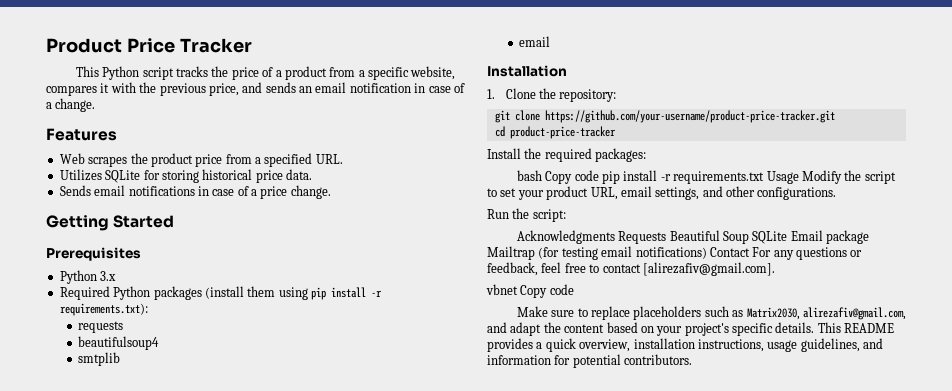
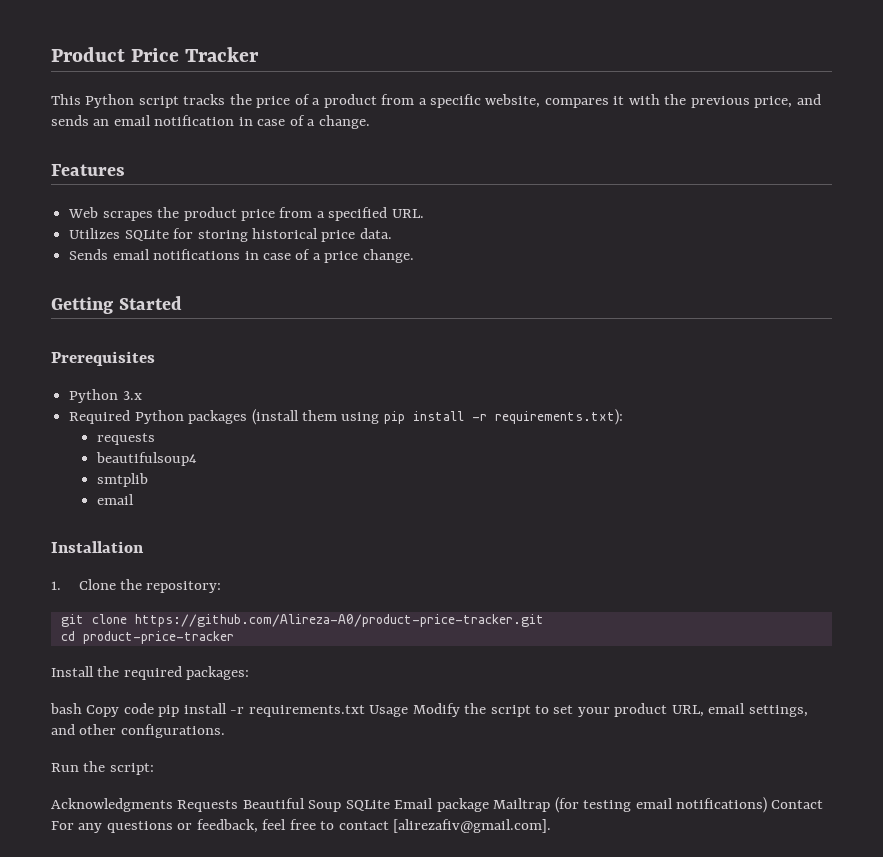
- git clone https://github.com/your-username/product-price-tracker.git
+ git clone https://github.com/Alireza-A0/product-price-tracker.git
- vbnet Copy code
- Make sure to replace placeholders such as Matrix2030, alirezafiv@gmail.com, and adapt the content based on your project's specific details. This README provides a quick overview, installation instructions, usage guidelines, and information for potential contributors.

